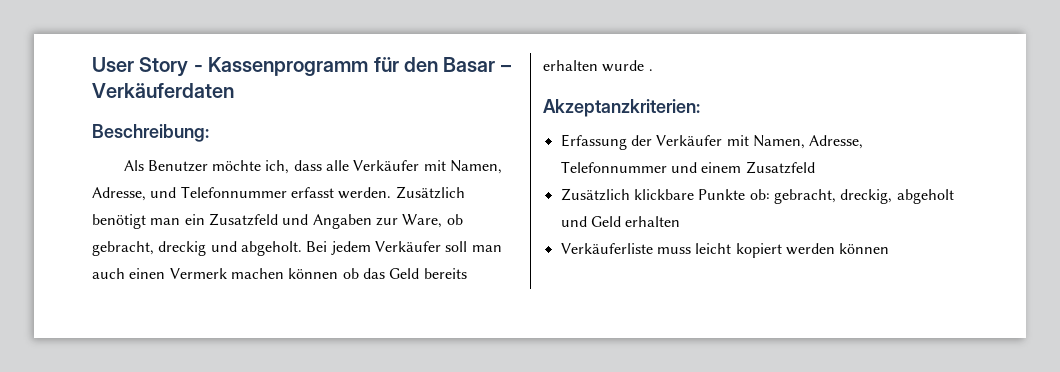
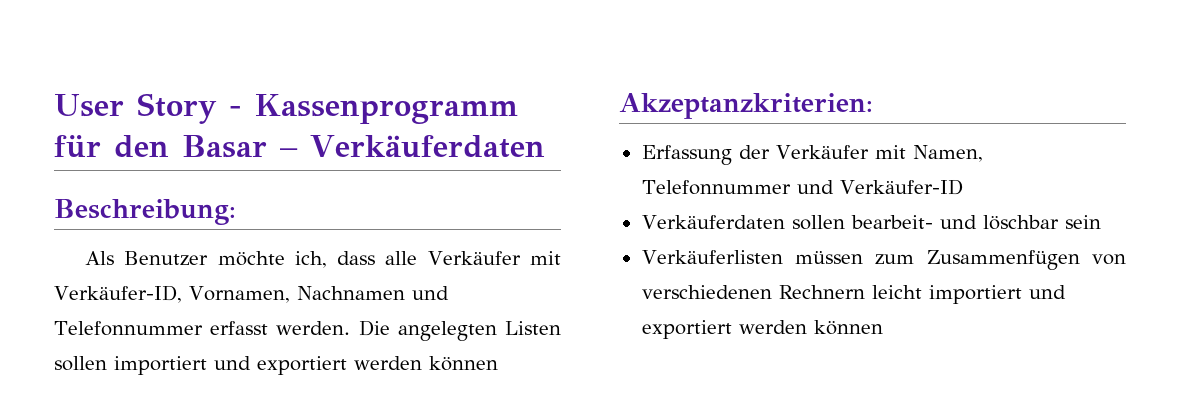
- Als Benutzer möchte ich, dass alle Verkäufer mit Namen, Adresse, und Telefonnummer erfasst werden.
+ Als Benutzer möchte ich, dass alle Verkäufer mit Verkäufer-ID, Vornamen, Nachnamen und Telefonnummer erfasst werden.
- Zusätzlich benötigt man ein Zusatzfeld und Angaben zur Ware, ob gebracht, dreckig und abgeholt. Bei jedem Verkäufer soll man auch einen Vermerk machen können ob das Geld bereits erhalten wurde .
+ Die angelegten Listen sollen importiert und exportiert werden können
- Erfassung der Verkäufer mit Namen, Adresse, Telefonnummer und einem Zusatzfeld
- Zusätzlich klickbare Punkte ob: gebracht, dreckig, abgeholt und Geld erhalten
- Verkäuferliste muss leicht kopiert werden können
+ Erfassung der Verkäufer mit Namen, Telefonnummer und Verkäufer-ID
+ Verkäuferdaten sollen bearbeit- und löschbar sein
+ Verkäuferlisten müssen zum Zusammenfügen von verschiedenen Rechnern leicht importiert und exportiert werden können

